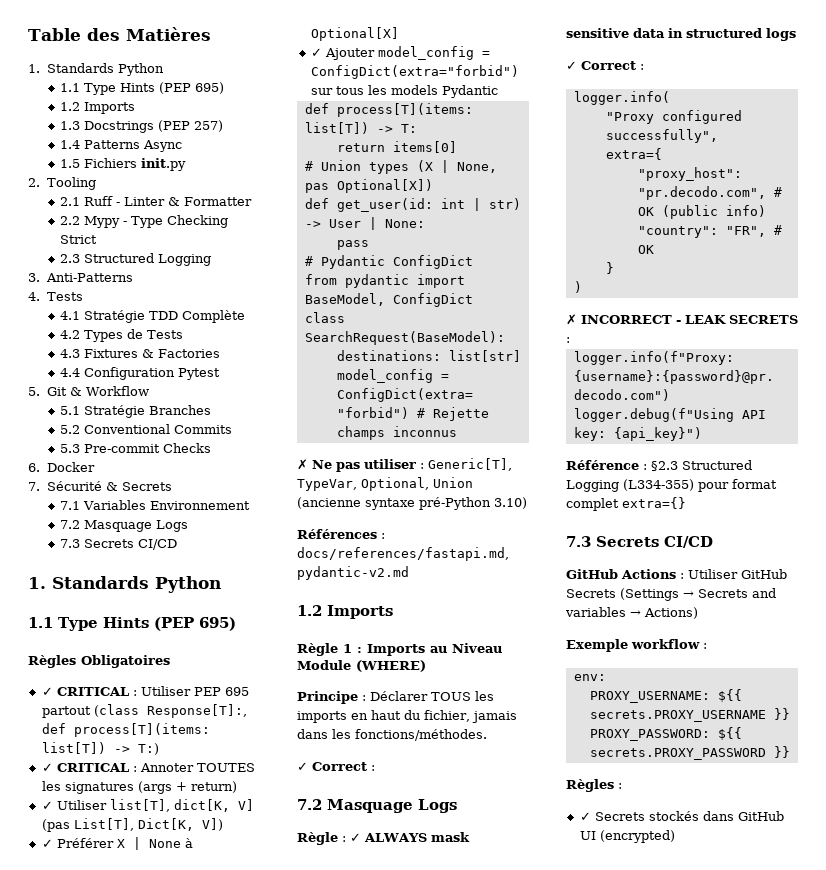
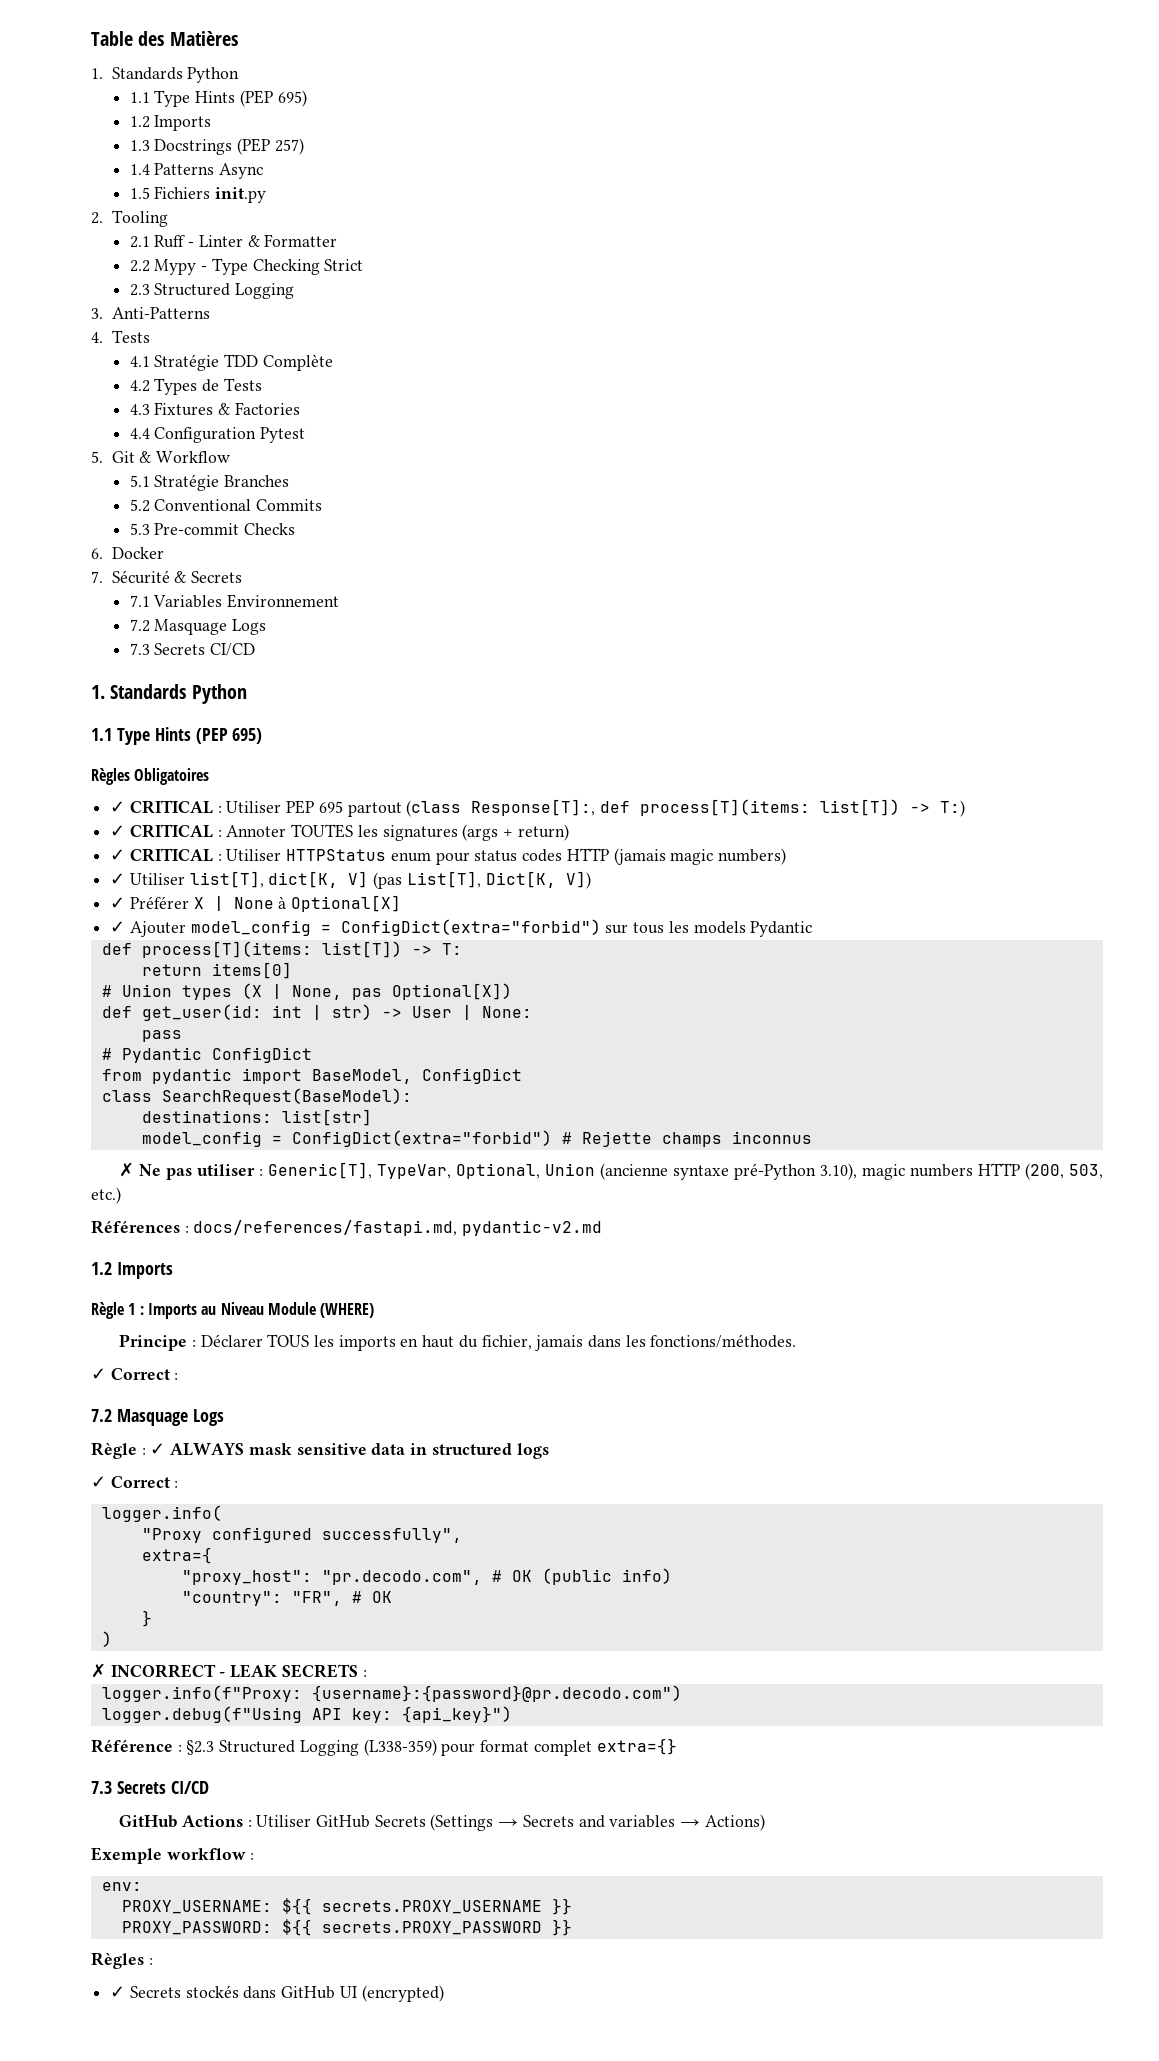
+ ✓ CRITICAL : Utiliser HTTPStatus enum pour status codes HTTP (jamais magic numbers)
- ✗ Ne pas utiliser : Generic[T], TypeVar, Optional, Union (ancienne syntaxe pré-Python 3.10)
+ ✗ Ne pas utiliser : Generic[T], TypeVar, Optional, Union (ancienne syntaxe pré-Python 3.10), magic numbers HTTP (200, 503, etc.)
- Référence : §2.3 Structured Logging (L334-355) pour format complet extra={}
+ Référence : §2.3 Structured Logging (L338-359) pour format complet extra={}

